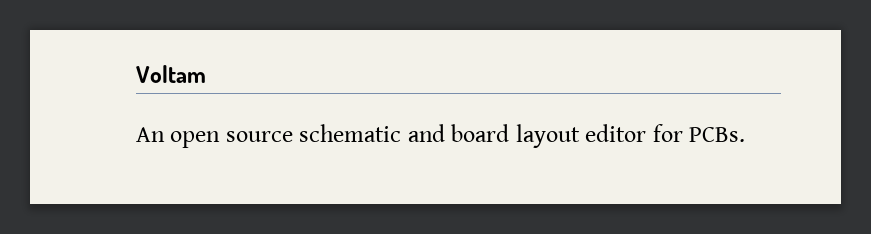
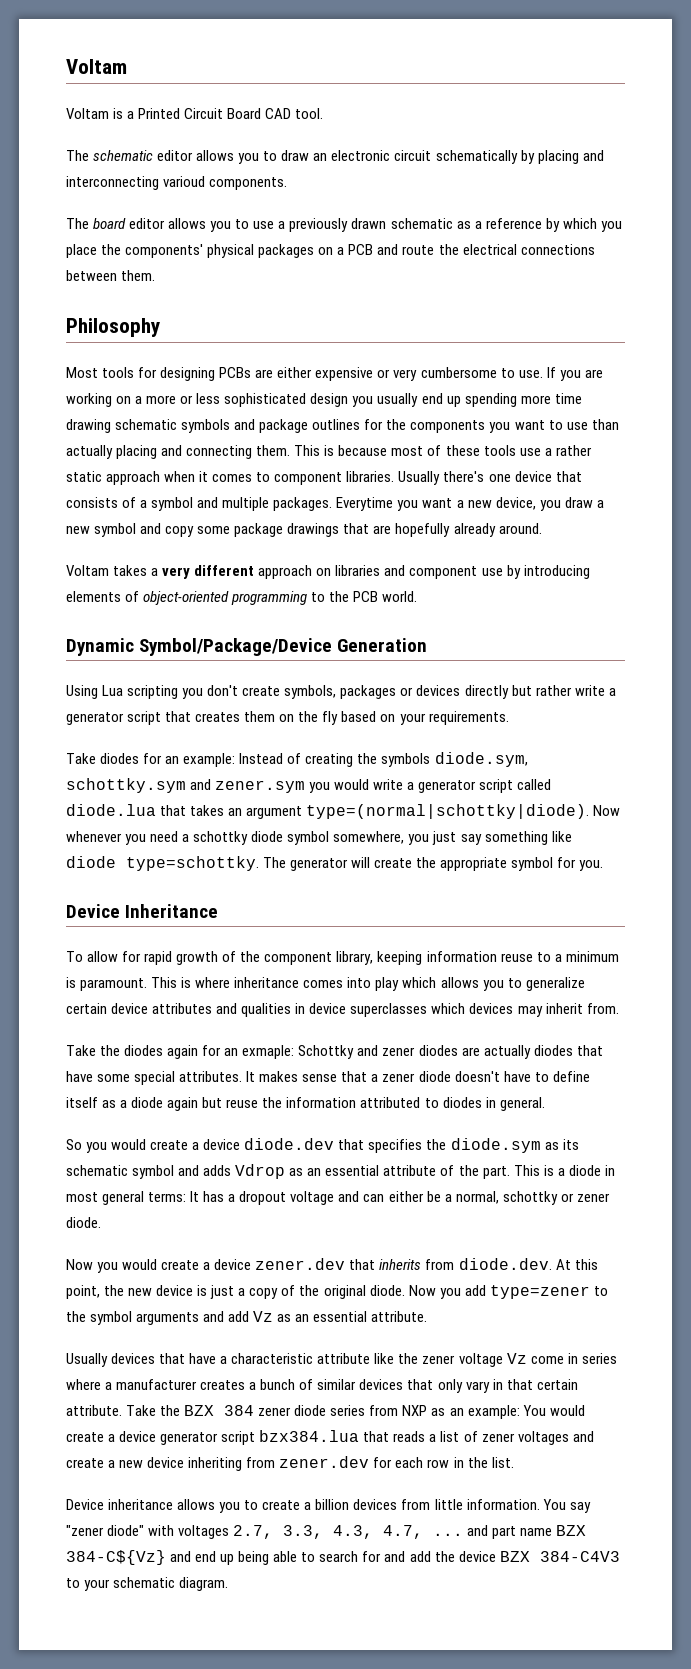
- An open source schematic and board layout editor for PCBs.
+ Voltam is a Printed Circuit Board CAD tool.
+ The schematic editor allows you to draw an electronic circuit schematically by placing and interconnecting varioud components.
+ The board editor allows you to use a previously drawn schematic as a reference by which you place the components' physical packages on a PCB and route the electrical connections between them.
+ Philosophy
+ Most tools for designing PCBs are either expensive or very cumbersome to use. If you are working on a more or less sophisticated design you usually end up spending more time drawing schematic symbols and package outlines for the components you want to use than actually placing and connecting them. This is because most of these tools use a rather static approach when it comes to component libraries. Usually there's one device that consists of a symbol and multiple packages. Everytime you want a new device, you draw a new symbol and copy some package drawings that are hopefully already around.
+ Voltam takes a very different approach on libraries and component use by introducing elements of object-oriented programming to the PCB world.
+ Dynamic Symbol/Package/Device Generation
+ Using Lua scripting you don't create symbols, packages or devices directly but rather write a generator script that creates them on the fly based on your requirements.
+ Take diodes for an example: Instead of creating the symbols diode.sym, schottky.sym and zener.sym you would write a generator script called diode.lua that takes an argument type=(normal|schottky|diode). Now whenever you need a schottky diode symbol somewhere, you just say something like diode type=schottky. The generator will create the appropriate symbol for you.
+ Device Inheritance
+ To allow for rapid growth of the component library, keeping information reuse to a minimum is paramount. This is where inheritance comes into play which allows you to generalize certain device attributes and qualities in device superclasses which devices may inherit from.
+ Take the diodes again for an exmaple: Schottky and zener diodes are actually diodes that have some special attributes. It makes sense that a zener diode doesn't have to define itself as a diode again but reuse the information attributed to diodes in general.
+ So you would create a device diode.dev that specifies the diode.sym as its schematic symbol and adds Vdrop as an essential attribute of the part. This is a diode in most general terms: It has a dropout voltage and can either be a normal, schottky or zener diode.
+ Now you would create a device zener.dev that inherits from diode.dev. At this point, the new device is just a copy of the original diode. Now you add type=zener to the symbol arguments and add Vz as an essential attribute.
+ Usually devices that have a characteristic attribute like the zener voltage Vz come in series where a manufacturer creates a bunch of similar devices that only vary in that certain attribute. Take the BZX 384 zener diode series from NXP as an example: You would create a device generator script bzx384.lua that reads a list of zener voltages and create a new device inheriting from zener.dev for each row in the list.
+ Device inheritance allows you to create a billion devices from little information. You say "zener diode" with voltages 2.7, 3.3, 4.3, 4.7, ... and part name BZX 384-C${Vz} and end up being able to search for and add the device BZX 384-C4V3 to your schematic diagram.

